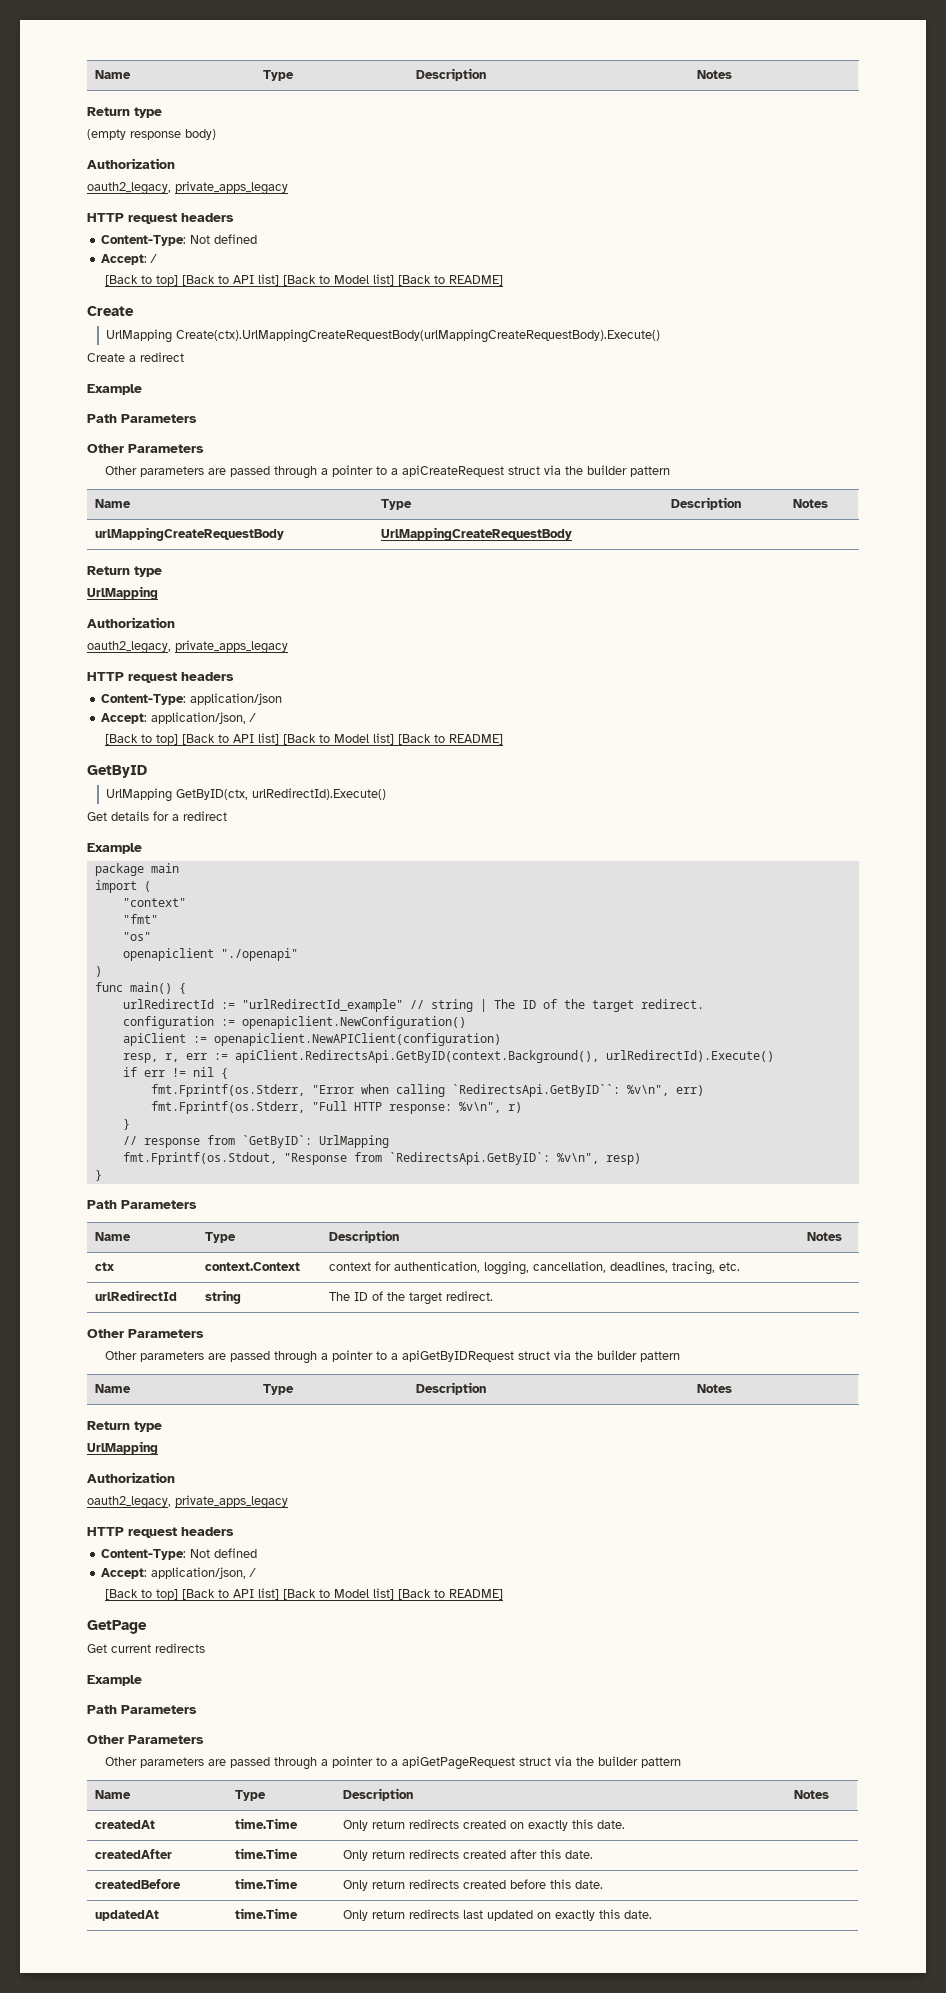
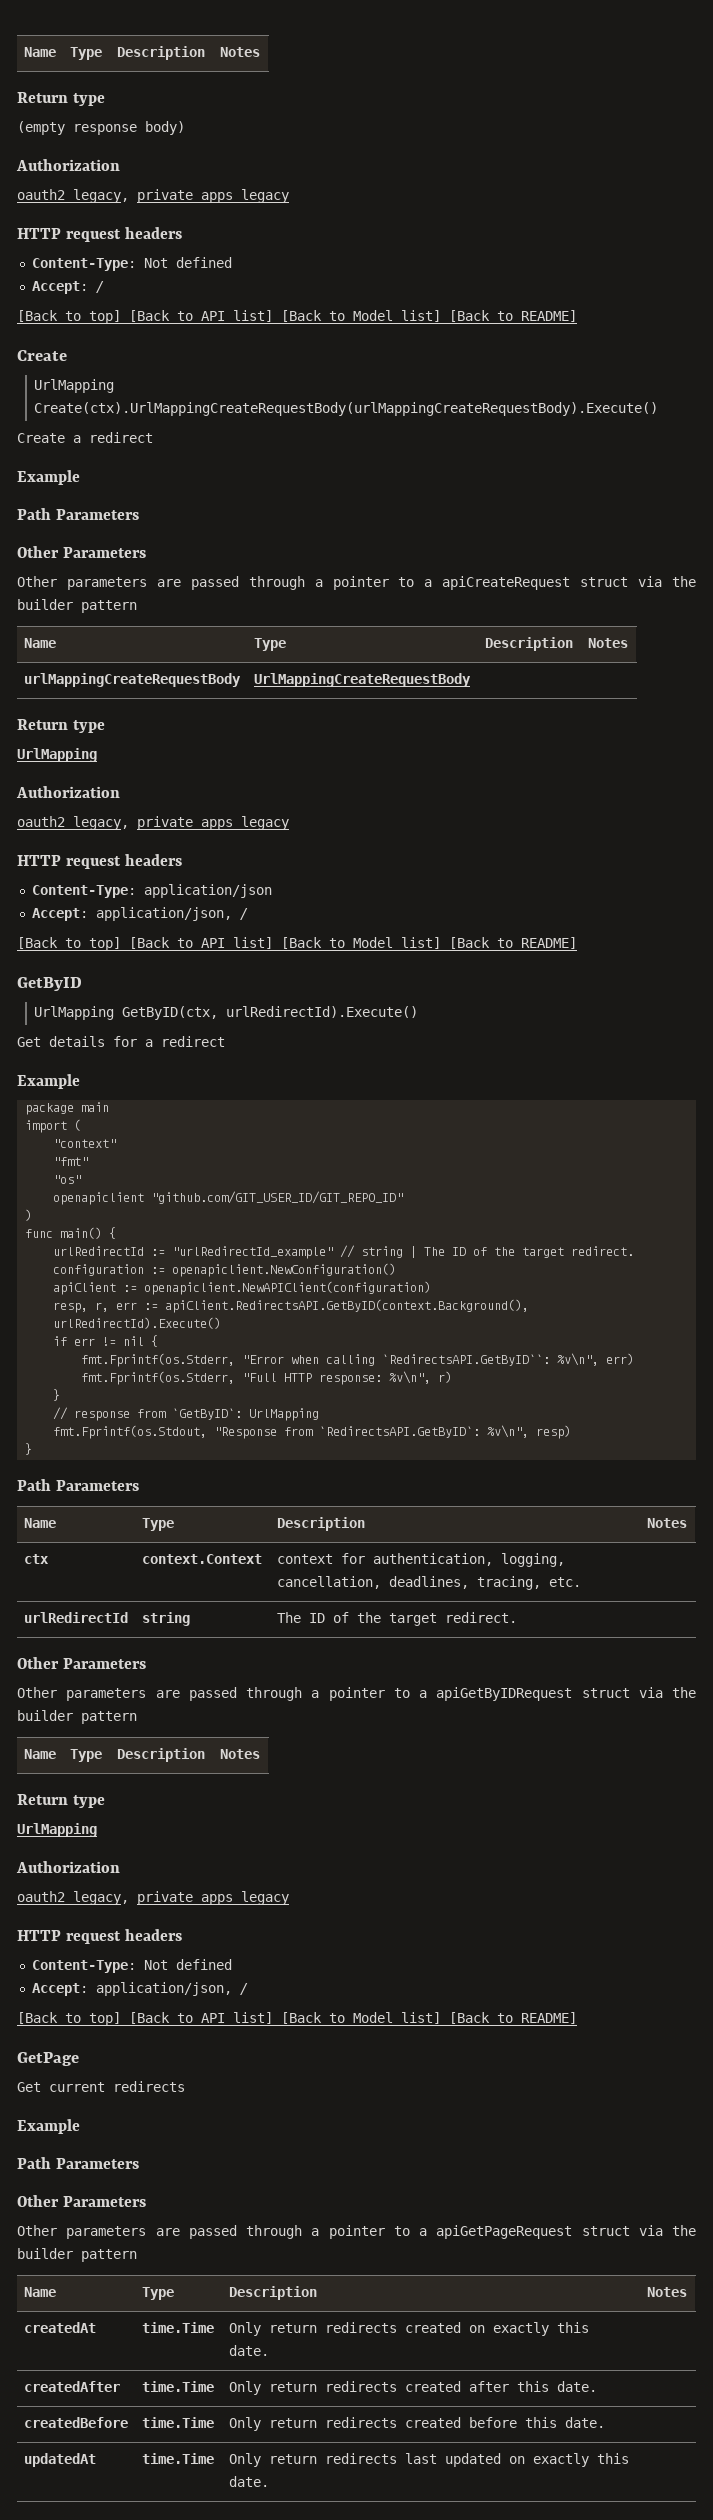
- openapiclient "./openapi"
+ openapiclient "github.com/GIT_USER_ID/GIT_REPO_ID"
- resp, r, err := apiClient.RedirectsApi.GetByID(context.Background(), urlRedirectId).Execute()
+ resp, r, err := apiClient.RedirectsAPI.GetByID(context.Background(), urlRedirectId).Execute()
- fmt.Fprintf(os.Stderr, "Error when calling `RedirectsApi.GetByID``: %v\n", err)
+ fmt.Fprintf(os.Stderr, "Error when calling `RedirectsAPI.GetByID``: %v\n", err)
- fmt.Fprintf(os.Stdout, "Response from `RedirectsApi.GetByID`: %v\n", resp)
+ fmt.Fprintf(os.Stdout, "Response from `RedirectsAPI.GetByID`: %v\n", resp)

